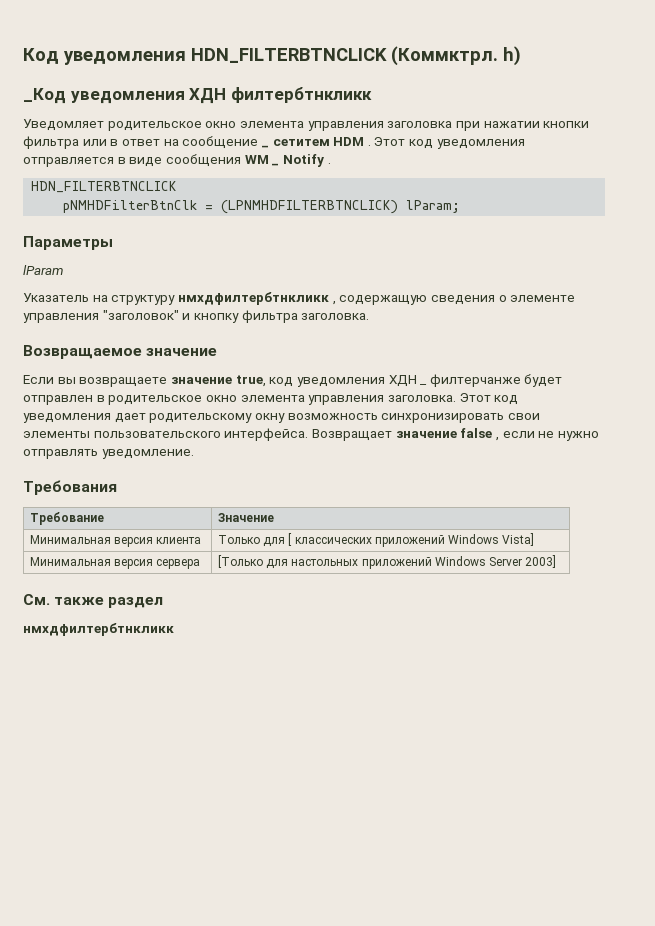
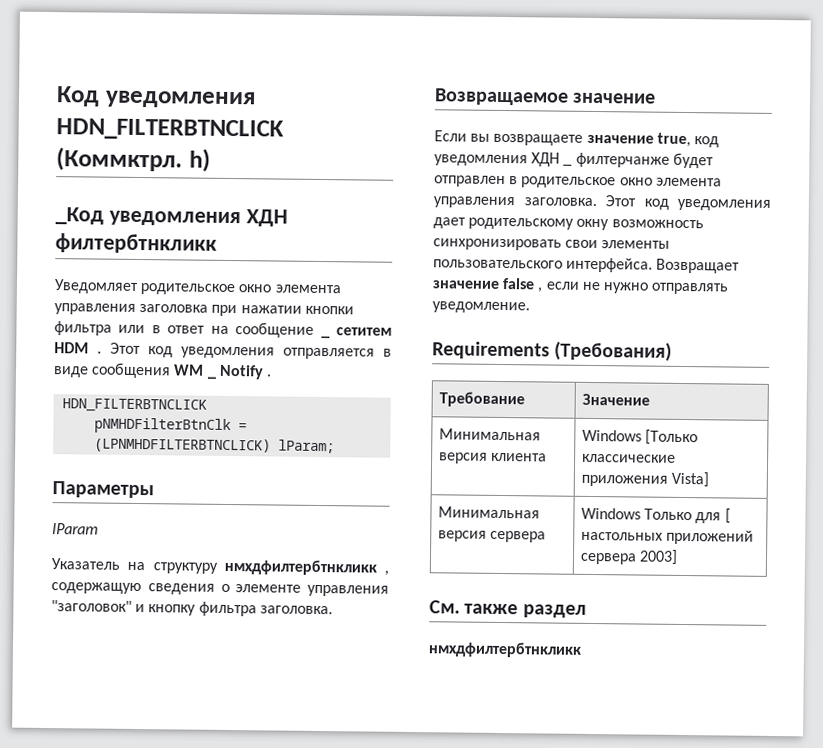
- Требования
+ Requirements (Требования)
- Минимальная версия клиента | Только для [ классических приложений Windows Vista]
- Минимальная версия сервера | [Только для настольных приложений Windows Server 2003]
+ Минимальная версия клиента | Windows [Только классические приложения Vista]
+ Минимальная версия сервера | Windows Только для [ настольных приложений сервера 2003]

